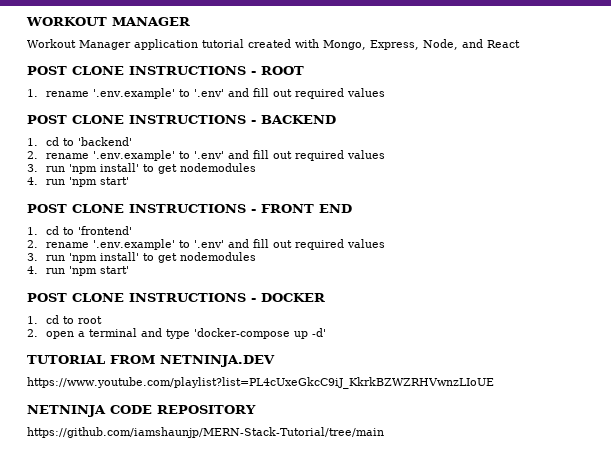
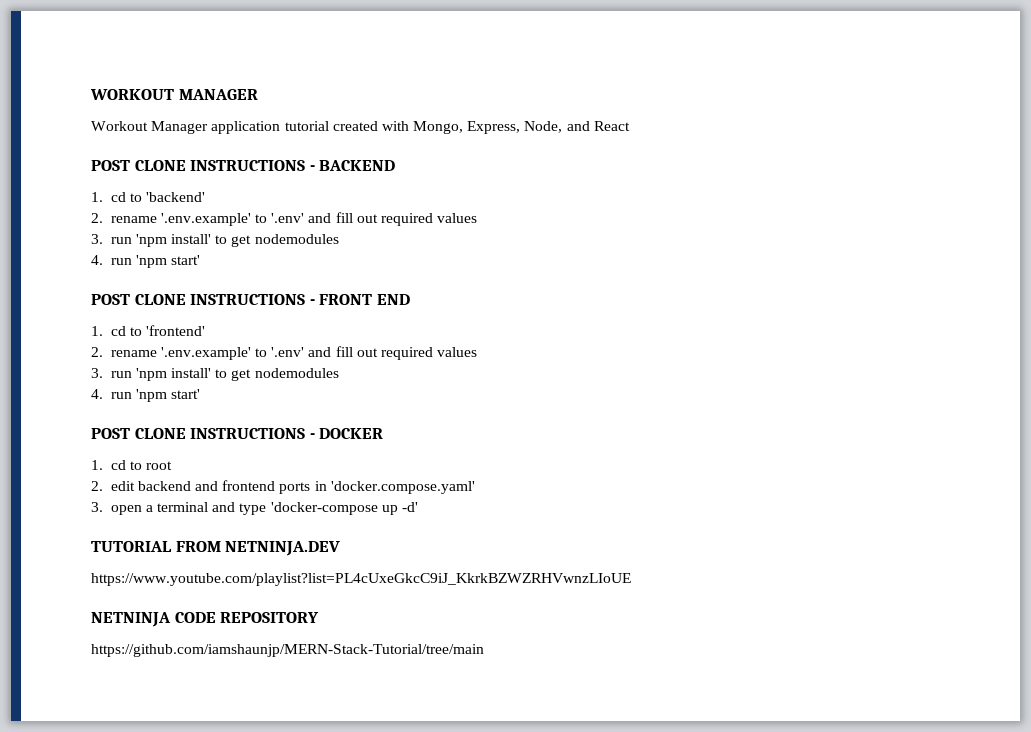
- POST CLONE INSTRUCTIONS - ROOT
- 1. rename '.env.example' to '.env' and fill out required values
- 2. open a terminal and type 'docker-compose up -d'
+ 2. edit backend and frontend ports in 'docker.compose.yaml'
+ 3. open a terminal and type 'docker-compose up -d'

